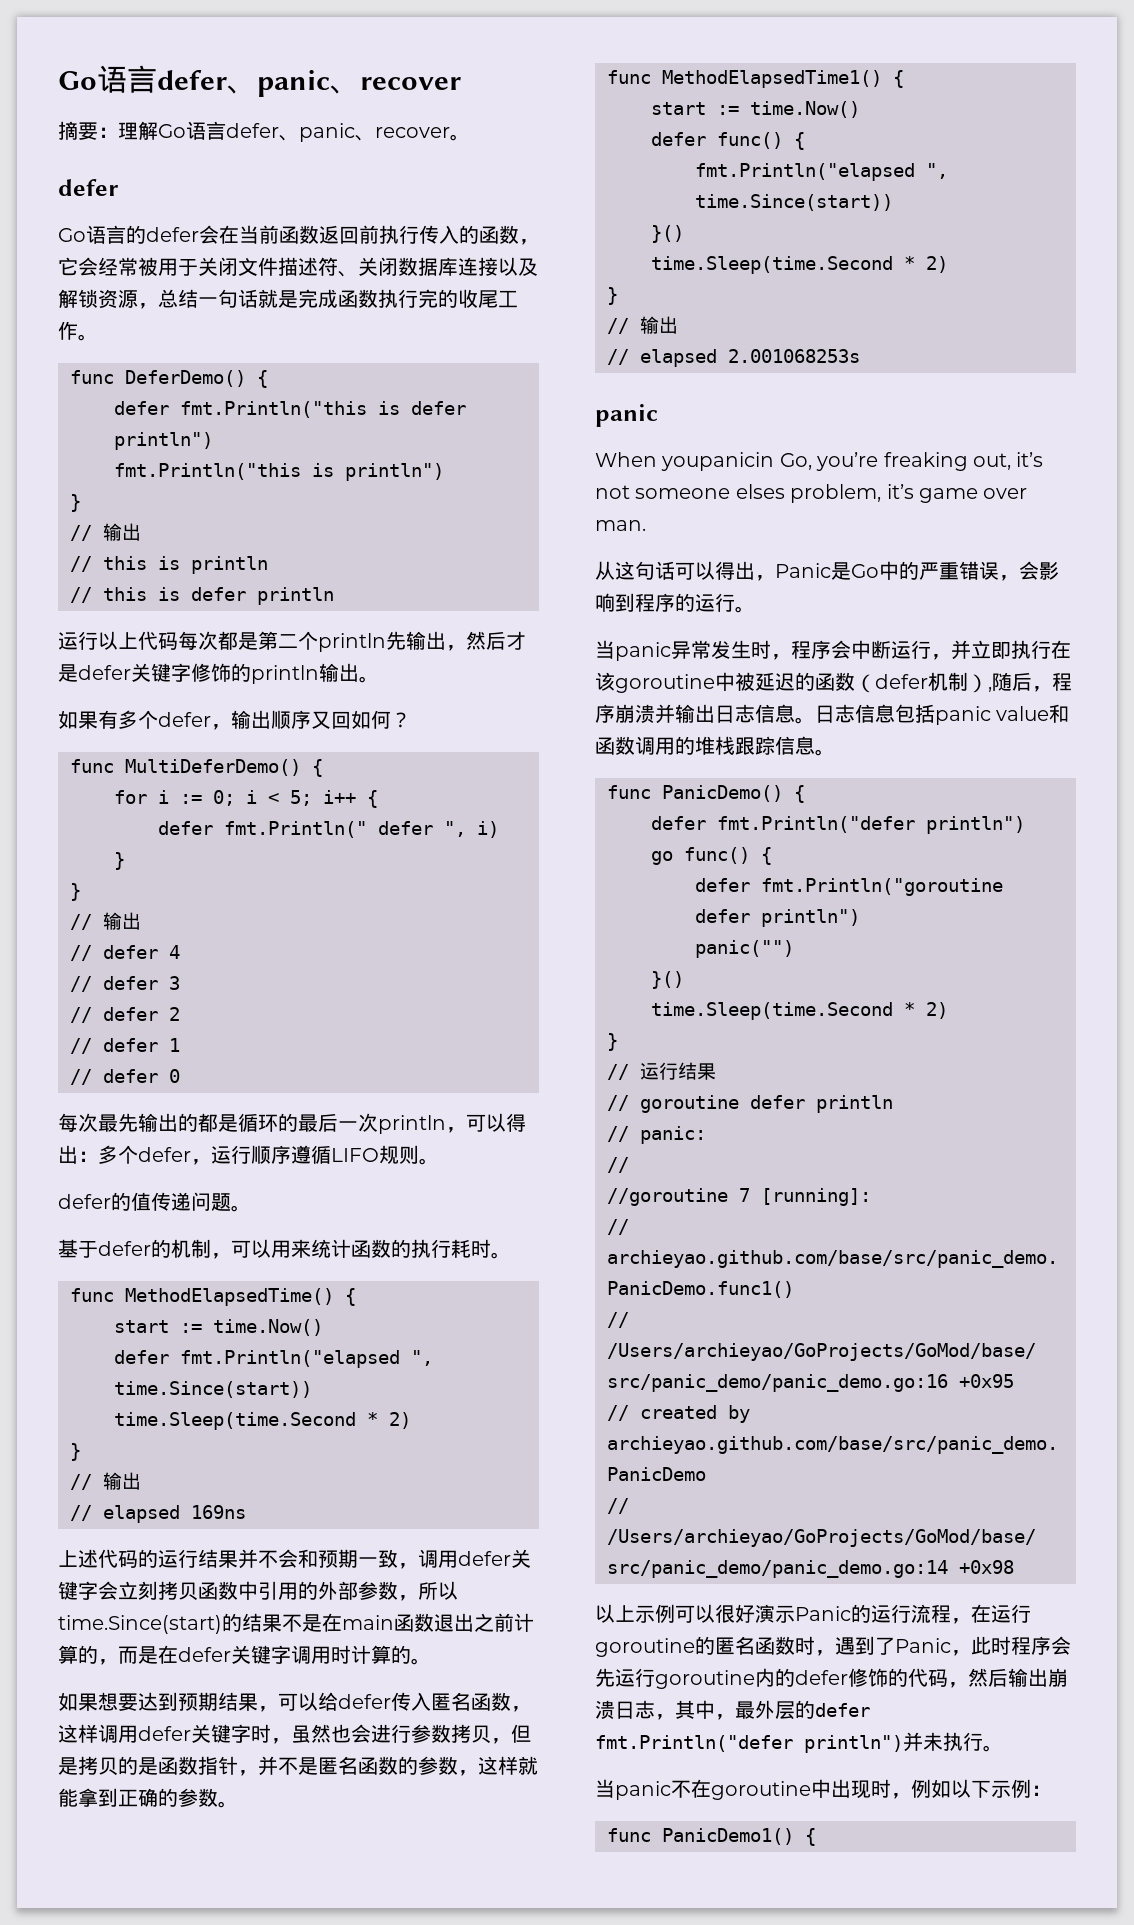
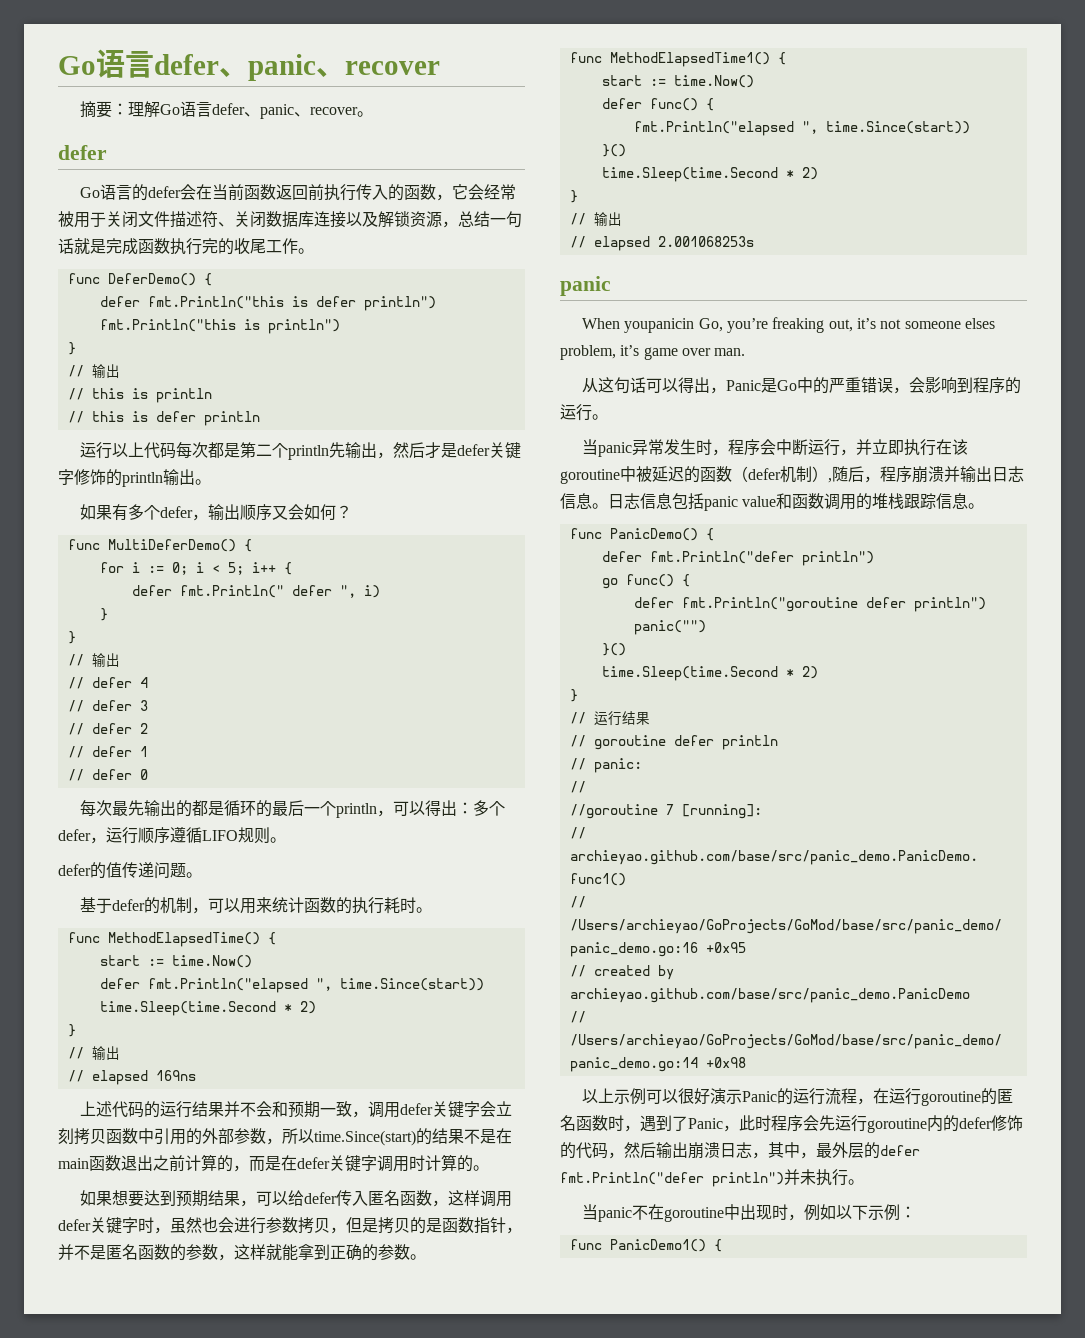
- 如果有多个defer，输出顺序又回如何？
+ 如果有多个defer，输出顺序又会如何？
- 每次最先输出的都是循环的最后一次println，可以得出：多个defer，运行顺序遵循LIFO规则。
+ 每次最先输出的都是循环的最后一个println，可以得出：多个defer，运行顺序遵循LIFO规则。

